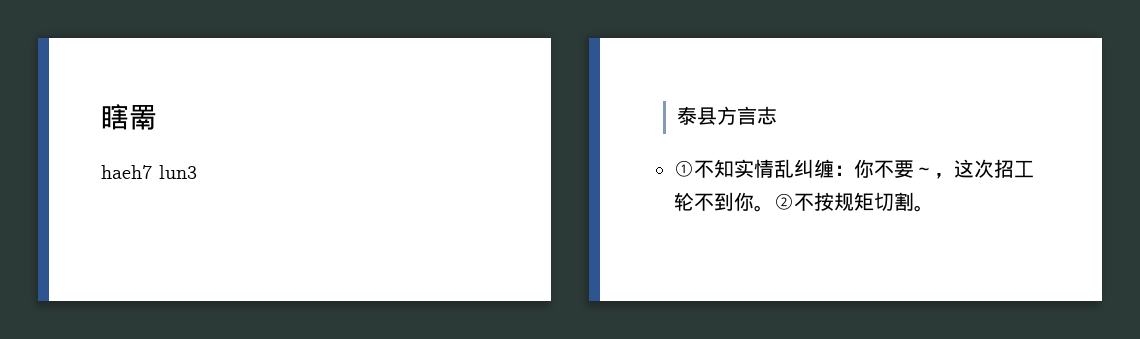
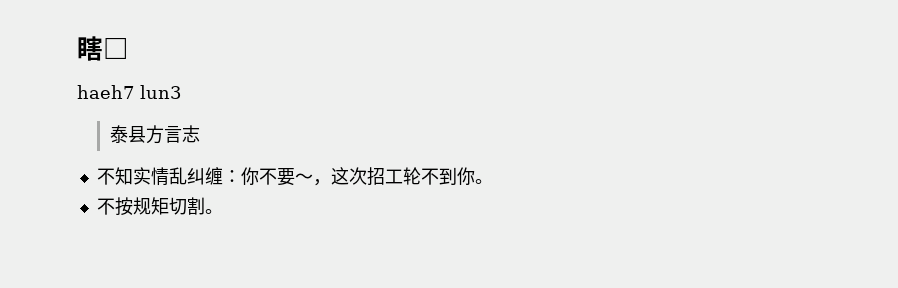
- 瞎罱
+ 瞎□
- ①不知实情乱纠缠：你不要～，这次招工轮不到你。②不按规矩切割。
+ 不知实情乱纠缠：你不要～，这次招工轮不到你。
+ 不按规矩切割。

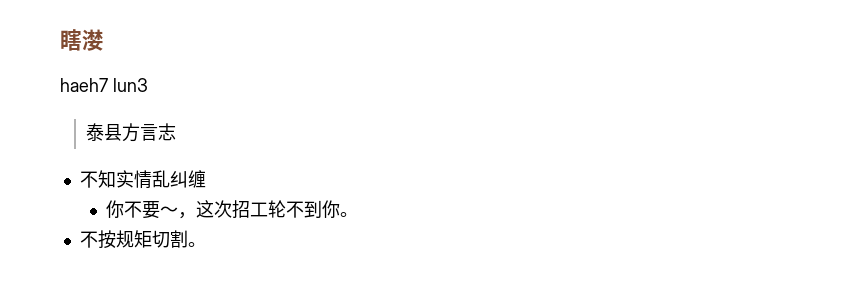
- 瞎□
+ 瞎漤
- 不知实情乱纠缠：你不要～，这次招工轮不到你。
+ 不知实情乱纠缠
+ 你不要～，这次招工轮不到你。

